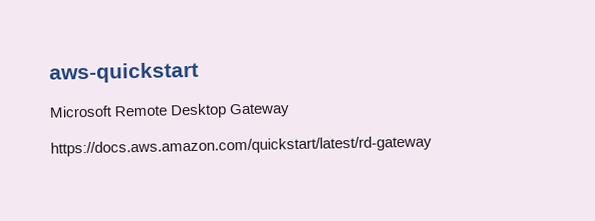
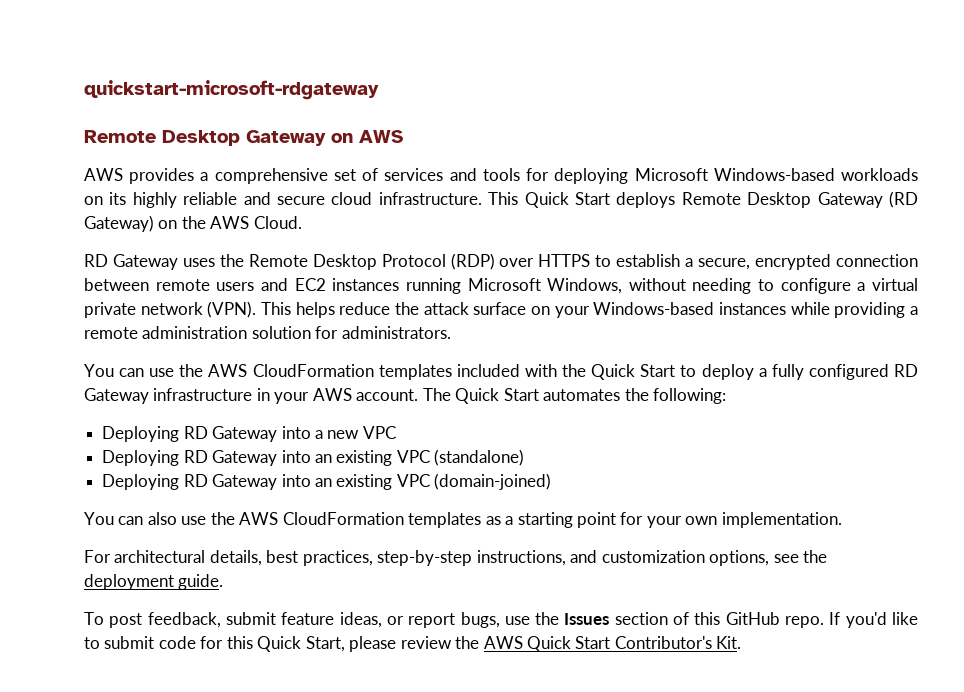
- aws-quickstart
- Microsoft Remote Desktop Gateway
- https://docs.aws.amazon.com/quickstart/latest/rd-gateway
+ quickstart-microsoft-rdgateway
+ Remote Desktop Gateway on AWS
+ AWS provides a comprehensive set of services and tools for deploying Microsoft Windows-based workloads on its highly reliable and secure cloud infrastructure. This Quick Start deploys Remote Desktop Gateway (RD Gateway) on the AWS Cloud.
+ RD Gateway uses the Remote Desktop Protocol (RDP) over HTTPS to establish a secure, encrypted connection between remote users and EC2 instances running Microsoft Windows, without needing to configure a virtual private network (VPN). This helps reduce the attack surface on your Windows-based instances while providing a remote administration solution for administrators.
+ You can use the AWS CloudFormation templates included with the Quick Start to deploy a fully configured RD Gateway infrastructure in your AWS account. The Quick Start automates the following:
+ Deploying RD Gateway into a new VPC
+ Deploying RD Gateway into an existing VPC (standalone)
+ Deploying RD Gateway into an existing VPC (domain-joined)
+ You can also use the AWS CloudFormation templates as a starting point for your own implementation.
+ For architectural details, best practices, step-by-step instructions, and customization options, see the deployment guide.
+ To post feedback, submit feature ideas, or report bugs, use the Issues section of this GitHub repo. If you'd like to submit code for this Quick Start, please review the AWS Quick Start Contributor's Kit.

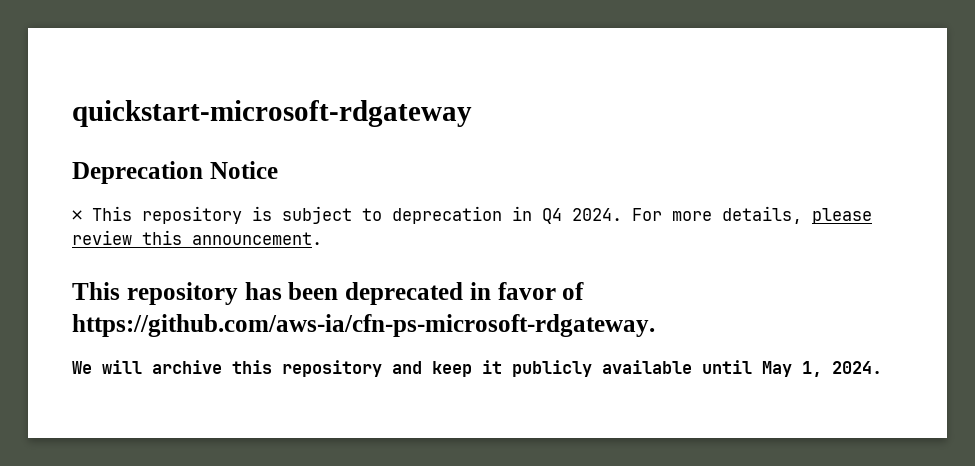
- Remote Desktop Gateway on AWS
- AWS provides a comprehensive set of services and tools for deploying Microsoft Windows-based workloads on its highly reliable and secure cloud infrastructure. This Quick Start deploys Remote Desktop Gateway (RD Gateway) on the AWS Cloud.
- RD Gateway uses the Remote Desktop Protocol (RDP) over HTTPS to establish a secure, encrypted connection between remote users and EC2 instances running Microsoft Windows, without needing to configure a virtual private network (VPN). This helps reduce the attack surface on your Windows-based instances while providing a remote administration solution for administrators.
- You can use the AWS CloudFormation templates included with the Quick Start to deploy a fully configured RD Gateway infrastructure in your AWS account. The Quick Start automates the following:
- Deploying RD Gateway into a new VPC
- Deploying RD Gateway into an existing VPC (standalone)
- Deploying RD Gateway into an existing VPC (domain-joined)
- You can also use the AWS CloudFormation templates as a starting point for your own implementation.
- For architectural details, best practices, step-by-step instructions, and customization options, see the deployment guide.
- To post feedback, submit feature ideas, or report bugs, use the Issues section of this GitHub repo. If you'd like to submit code for this Quick Start, please review the AWS Quick Start Contributor's Kit.
+ Deprecation Notice
+ ✗ This repository is subject to deprecation in Q4 2024. For more details, please review this announcement.
+ This repository has been deprecated in favor of https://github.com/aws-ia/cfn-ps-microsoft-rdgateway.
+ We will archive this repository and keep it publicly available until May 1, 2024.

